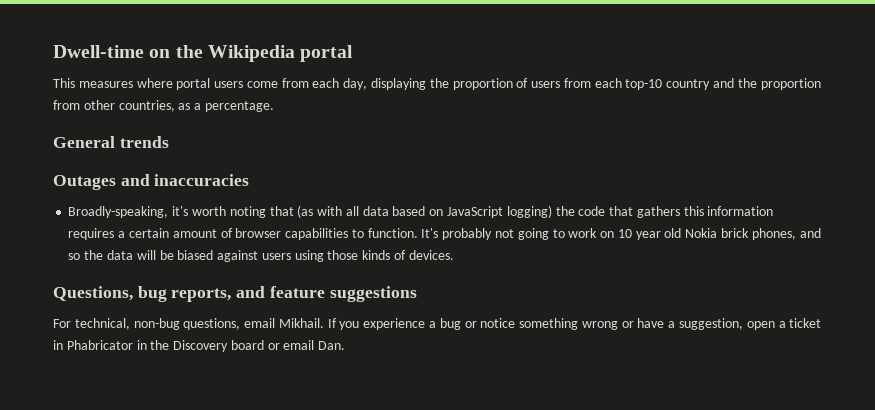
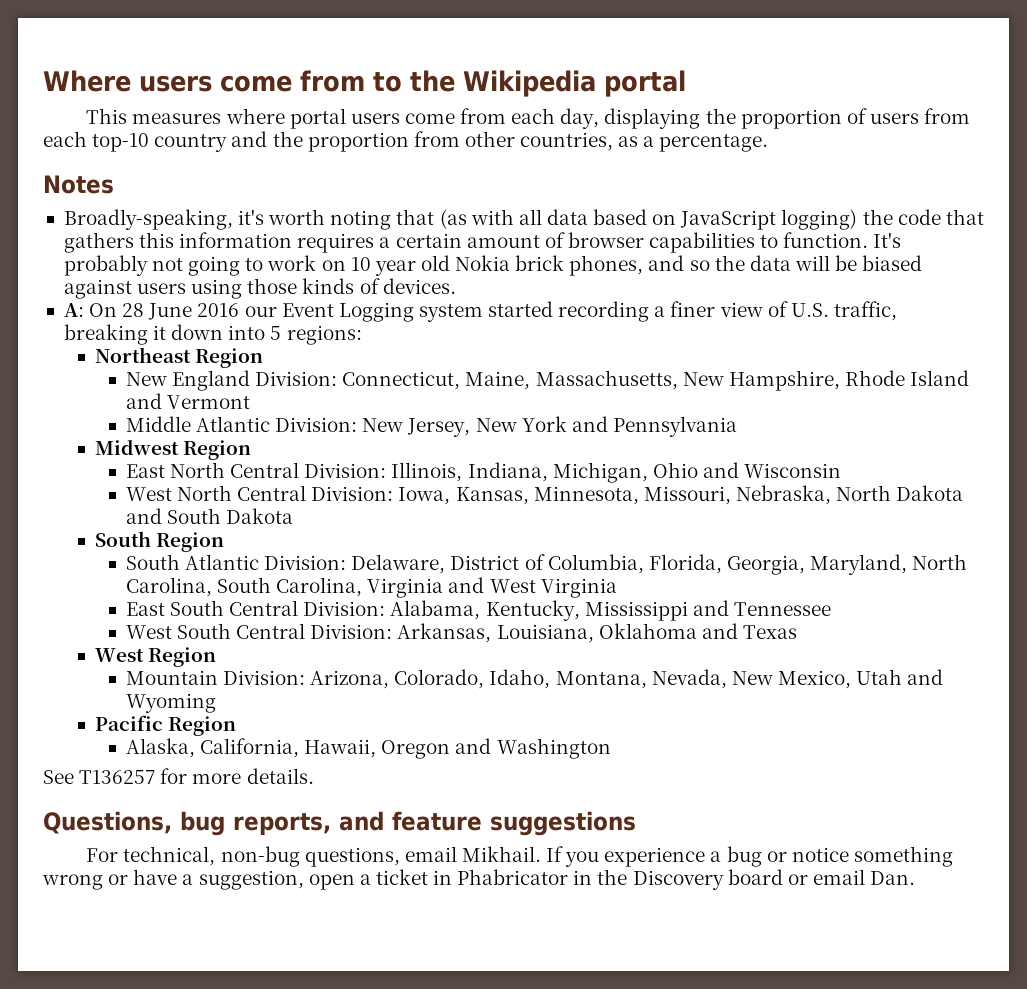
- Dwell-time on the Wikipedia portal
+ Where users come from to the Wikipedia portal
- General trends
- Outages and inaccuracies
+ Notes
+ A: On 28 June 2016 our Event Logging system started recording a finer view of U.S. traffic, breaking it down into 5 regions:
+ Northeast Region
+ New England Division: Connecticut, Maine, Massachusetts, New Hampshire, Rhode Island and Vermont
+ Middle Atlantic Division: New Jersey, New York and Pennsylvania
+ Midwest Region
+ East North Central Division: Illinois, Indiana, Michigan, Ohio and Wisconsin
+ West North Central Division: Iowa, Kansas, Minnesota, Missouri, Nebraska, North Dakota and South Dakota
+ South Region
+ South Atlantic Division: Delaware, District of Columbia, Florida, Georgia, Maryland, North Carolina, South Carolina, Virginia and West Virginia
+ East South Central Division: Alabama, Kentucky, Mississippi and Tennessee
+ West South Central Division: Arkansas, Louisiana, Oklahoma and Texas
+ West Region
+ Mountain Division: Arizona, Colorado, Idaho, Montana, Nevada, New Mexico, Utah and Wyoming
+ Pacific Region
+ Alaska, California, Hawaii, Oregon and Washington
+ See T136257 for more details.

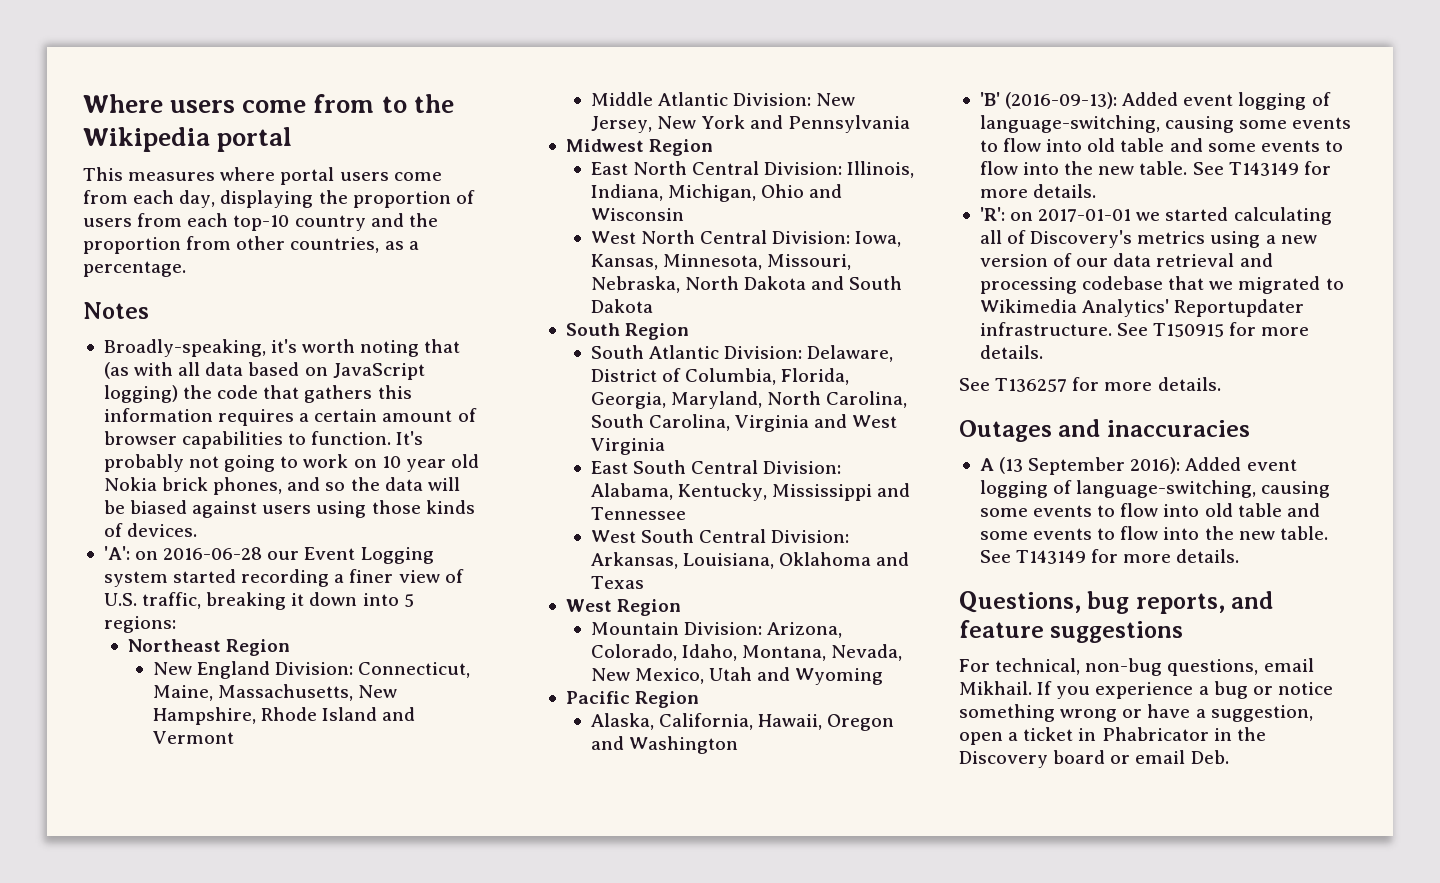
- A: On 28 June 2016 our Event Logging system started recording a finer view of U.S. traffic, breaking it down into 5 regions:
+ 'A': on 2016-06-28 our Event Logging system started recording a finer view of U.S. traffic, breaking it down into 5 regions:
+ 'B' (2016-09-13): Added event logging of language-switching, causing some events to flow into old table and some events to flow into the new table. See T143149 for more details.
+ 'R': on 2017-01-01 we started calculating all of Discovery's metrics using a new version of our data retrieval and processing codebase that we migrated to Wikimedia Analytics' Reportupdater infrastructure. See T150915 for more details.
+ Outages and inaccuracies
+ A (13 September 2016): Added event logging of language-switching, causing some events to flow into old table and some events to flow into the new table. See T143149 for more details.
- If you experience a bug or notice something wrong or have a suggestion, open a ticket in Phabricator in the Discovery board or email Dan.
+ If you experience a bug or notice something wrong or have a suggestion, open a ticket in Phabricator in the Discovery board or email Deb.

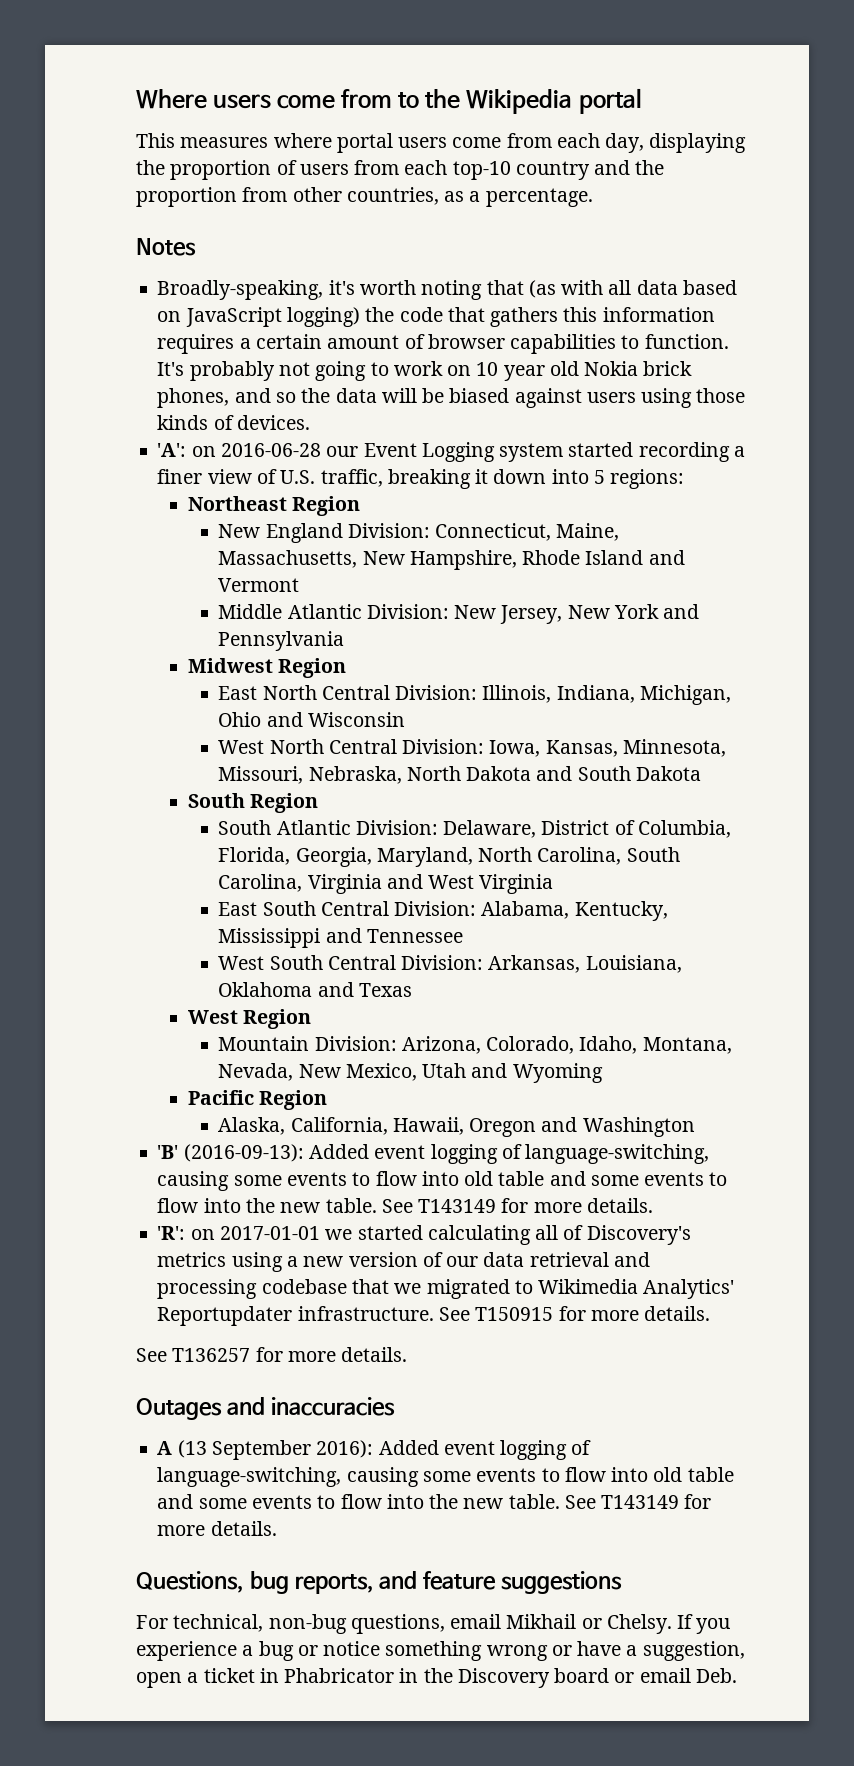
- For technical, non-bug questions, email Mikhail.
+ For technical, non-bug questions, email Mikhail or Chelsy.

